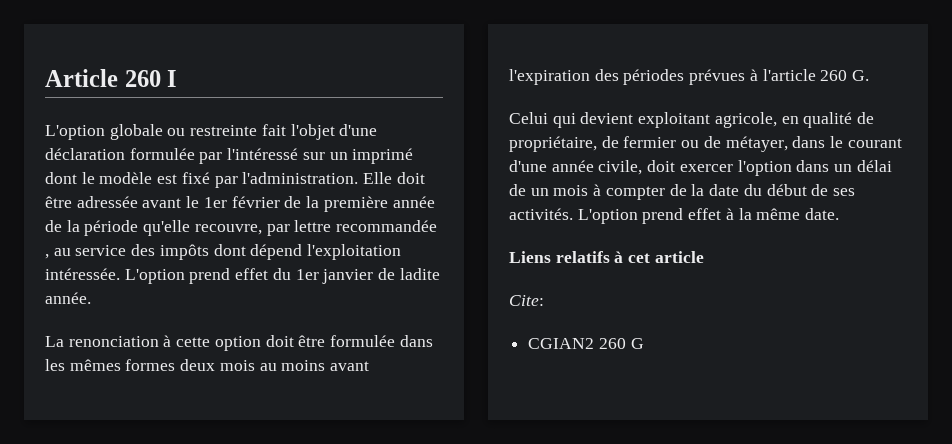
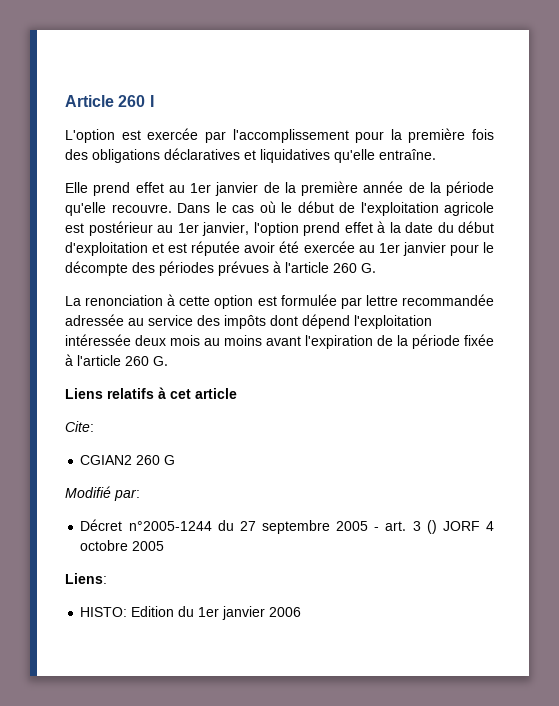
- L'option globale ou restreinte fait l'objet d'une déclaration formulée par l'intéressé sur un imprimé dont le modèle est fixé par l'administration. Elle doit être adressée avant le 1er février de la première année de la période qu'elle recouvre, par lettre recommandée , au service des impôts dont dépend l'exploitation intéressée. L'option prend effet du 1er janvier de ladite année.
- La renonciation à cette option doit être formulée dans les mêmes formes deux mois au moins avant l'expiration des périodes prévues à l'article 260 G.
+ L'option est exercée par l'accomplissement pour la première fois des obligations déclaratives et liquidatives qu'elle entraîne.
+ Elle prend effet au 1er janvier de la première année de la période qu'elle recouvre. Dans le cas où le début de l'exploitation agricole est postérieur au 1er janvier, l'option prend effet à la date du début d'exploitation et est réputée avoir été exercée au 1er janvier pour le décompte des périodes prévues à l'article 260 G.
- Celui qui devient exploitant agricole, en qualité de propriétaire, de fermier ou de métayer, dans le courant d'une année civile, doit exercer l'option dans un délai de un mois à compter de la date du début de ses activités. L'option prend effet à la même date.
+ La renonciation à cette option est formulée par lettre recommandée adressée au service des impôts dont dépend l'exploitation intéressée deux mois au moins avant l'expiration de la période fixée à l'article 260 G.
+ Modifié par:
+ Décret n°2005-1244 du 27 septembre 2005 - art. 3 () JORF 4 octobre 2005
+ Liens:
+ HISTO: Edition du 1er janvier 2006

